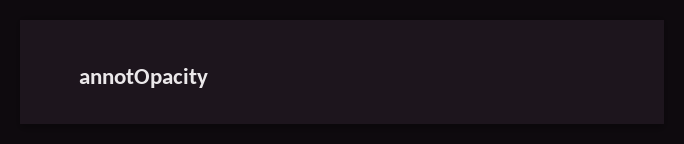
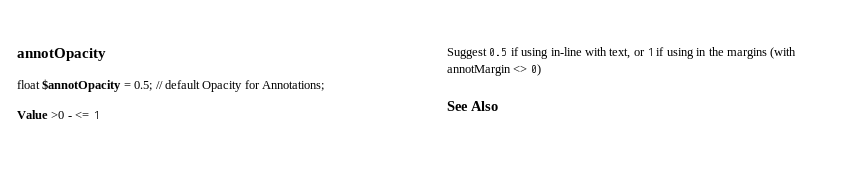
+ float $annotOpacity = 0.5; // default Opacity for Annotations;
+ Value >0 - <= 1
+ Suggest 0.5 if using in-line with text, or 1 if using in the margins (with annotMargin <> 0)
+ See Also

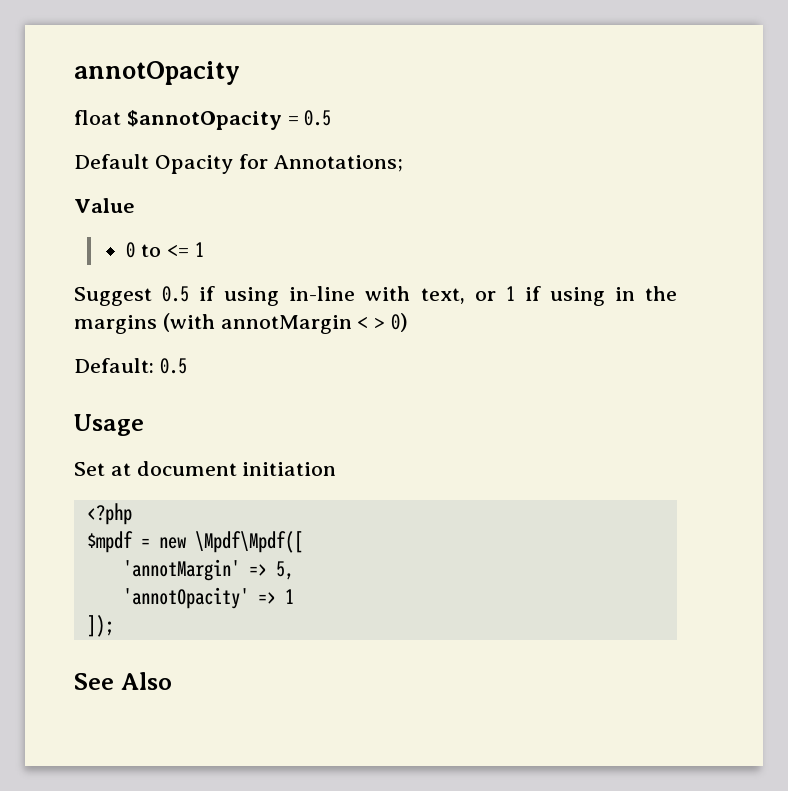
- float $annotOpacity = 0.5; // default Opacity for Annotations;
+ float $annotOpacity = 0.5
+ Default Opacity for Annotations;
- Value >0 - <= 1
+ Value
+ 0 to <= 1
- Suggest 0.5 if using in-line with text, or 1 if using in the margins (with annotMargin <> 0)
+ Suggest 0.5 if using in-line with text, or 1 if using in the margins (with annotMargin < > 0)
+ Default: 0.5
+ Usage
+ Set at document initiation
+ <?php
+ $mpdf = new \Mpdf\Mpdf([
+ 'annotMargin' => 5,
+ 'annotOpacity' => 1
+ ]);

